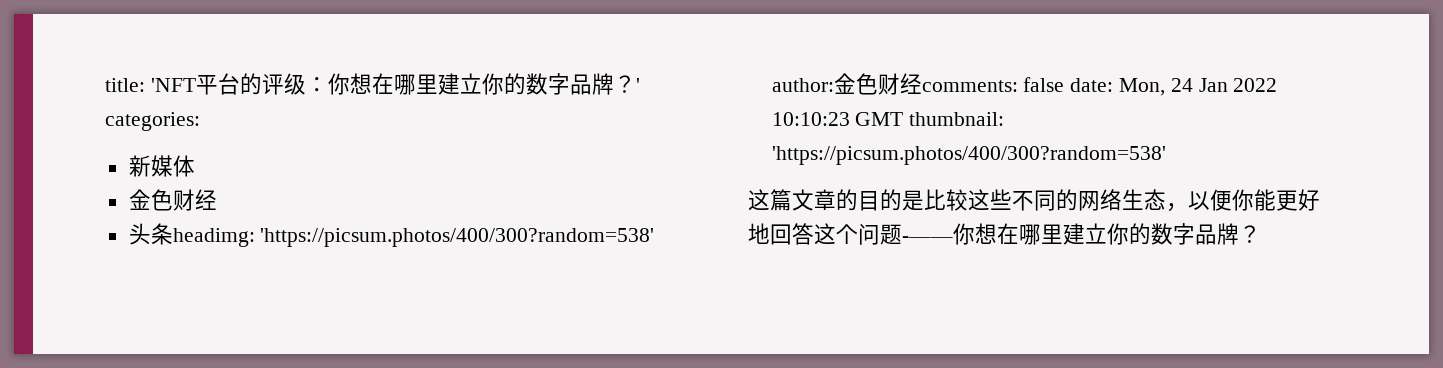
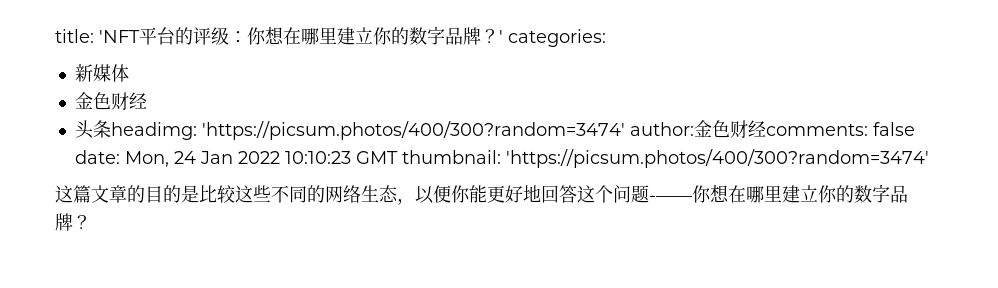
- 头条headimg: 'https://picsum.photos/400/300?random=538' author:金色财经comments: false date: Mon, 24 Jan 2022 10:10:23 GMT thumbnail: 'https://picsum.photos/400/300?random=538'
+ 头条headimg: 'https://picsum.photos/400/300?random=3474' author:金色财经comments: false date: Mon, 24 Jan 2022 10:10:23 GMT thumbnail: 'https://picsum.photos/400/300?random=3474'

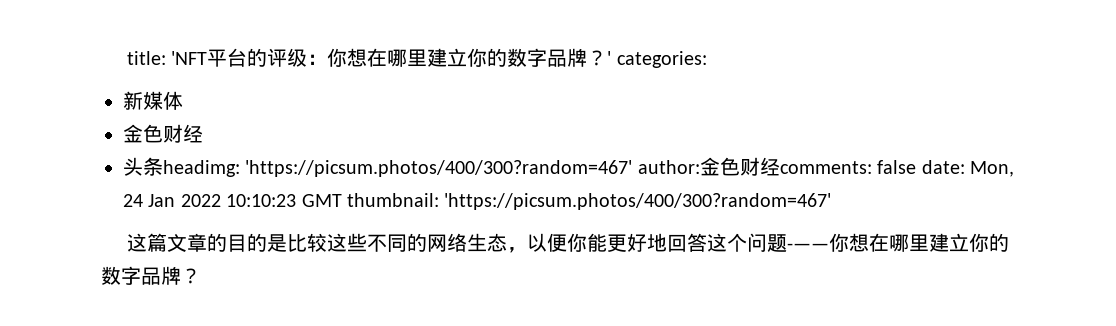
- 头条headimg: 'https://picsum.photos/400/300?random=3474' author:金色财经comments: false date: Mon, 24 Jan 2022 10:10:23 GMT thumbnail: 'https://picsum.photos/400/300?random=3474'
+ 头条headimg: 'https://picsum.photos/400/300?random=467' author:金色财经comments: false date: Mon, 24 Jan 2022 10:10:23 GMT thumbnail: 'https://picsum.photos/400/300?random=467'

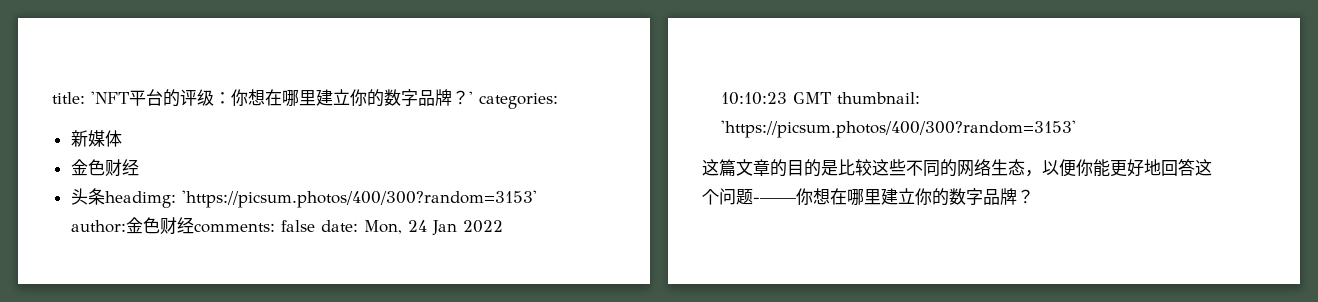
- 头条headimg: 'https://picsum.photos/400/300?random=467' author:金色财经comments: false date: Mon, 24 Jan 2022 10:10:23 GMT thumbnail: 'https://picsum.photos/400/300?random=467'
+ 头条headimg: 'https://picsum.photos/400/300?random=3153' author:金色财经comments: false date: Mon, 24 Jan 2022 10:10:23 GMT thumbnail: 'https://picsum.photos/400/300?random=3153'

